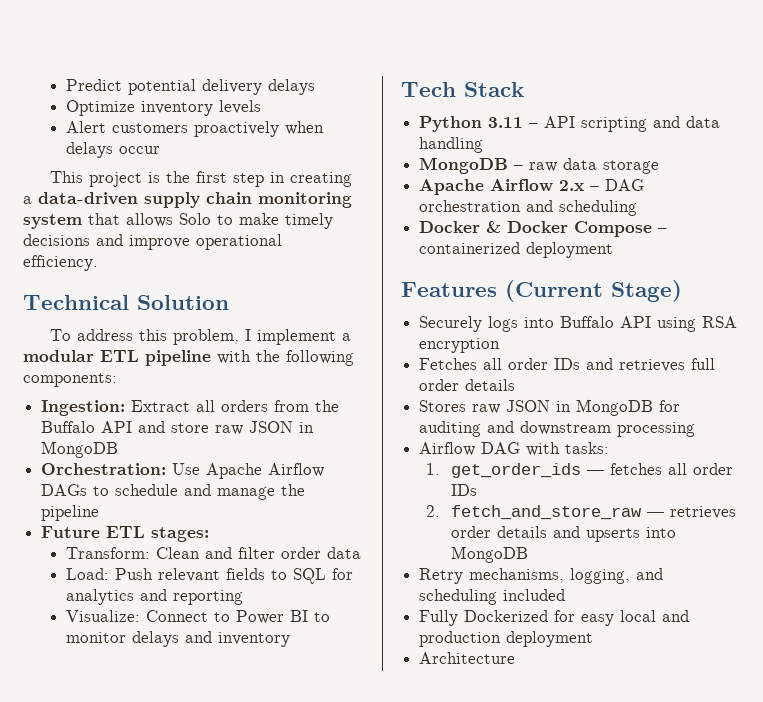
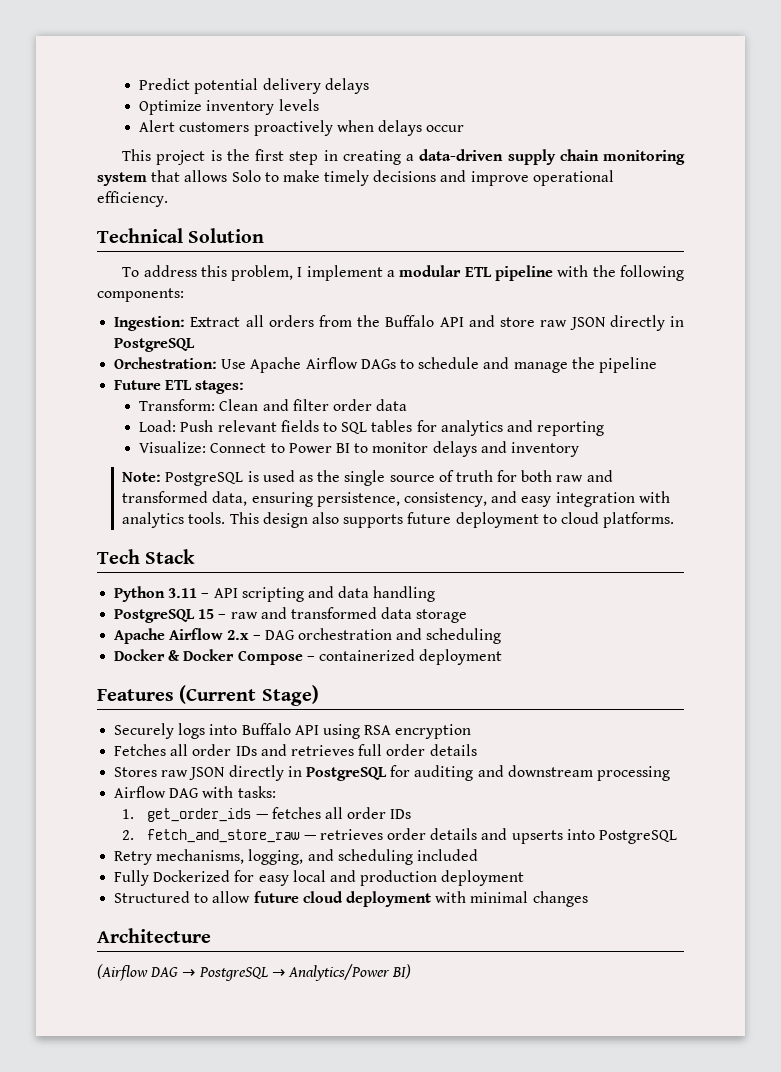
- Ingestion: Extract all orders from the Buffalo API and store raw JSON in MongoDB
+ Ingestion: Extract all orders from the Buffalo API and store raw JSON directly in PostgreSQL
- Load: Push relevant fields to SQL for analytics and reporting
+ Load: Push relevant fields to SQL tables for analytics and reporting
+ Note: PostgreSQL is used as the single source of truth for both raw and transformed data, ensuring persistence, consistency, and easy integration with analytics tools. This design also supports future deployment to cloud platforms.
- MongoDB – raw data storage
+ PostgreSQL 15 – raw and transformed data storage
- Stores raw JSON in MongoDB for auditing and downstream processing
+ Stores raw JSON directly in PostgreSQL for auditing and downstream processing
- 2. fetch_and_store_raw — retrieves order details and upserts into MongoDB
+ 2. fetch_and_store_raw — retrieves order details and upserts into PostgreSQL
+ Structured to allow future cloud deployment with minimal changes
  Architecture
+ (Airflow DAG → PostgreSQL → Analytics/Power BI)

